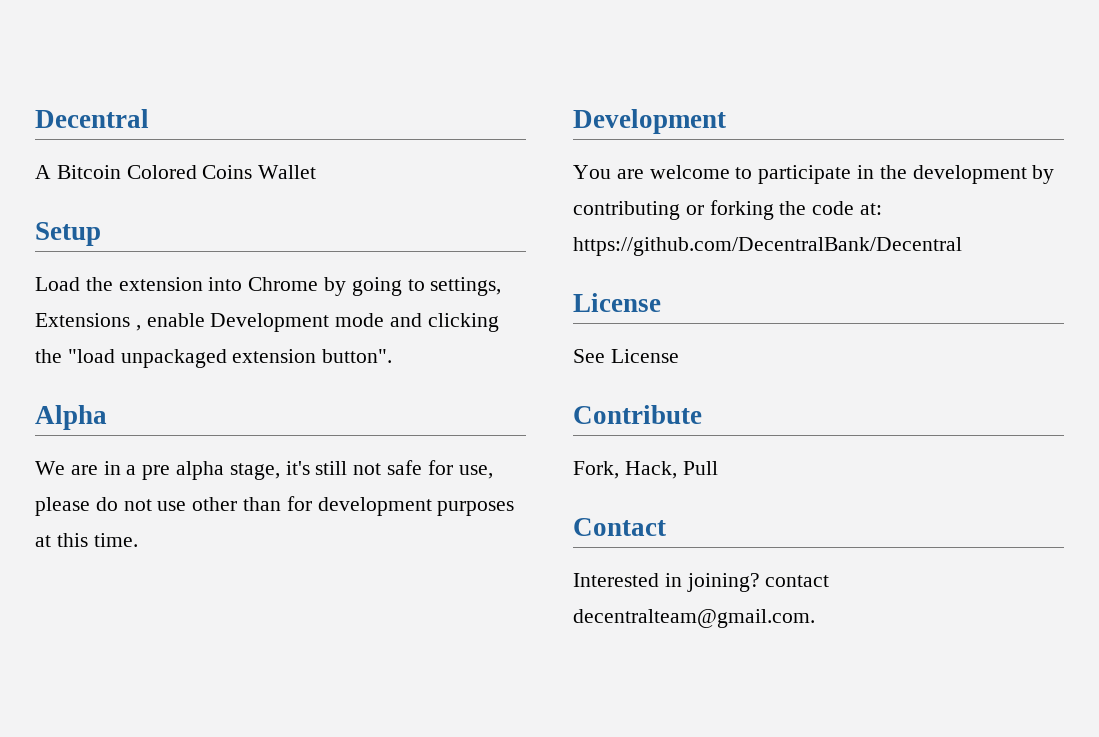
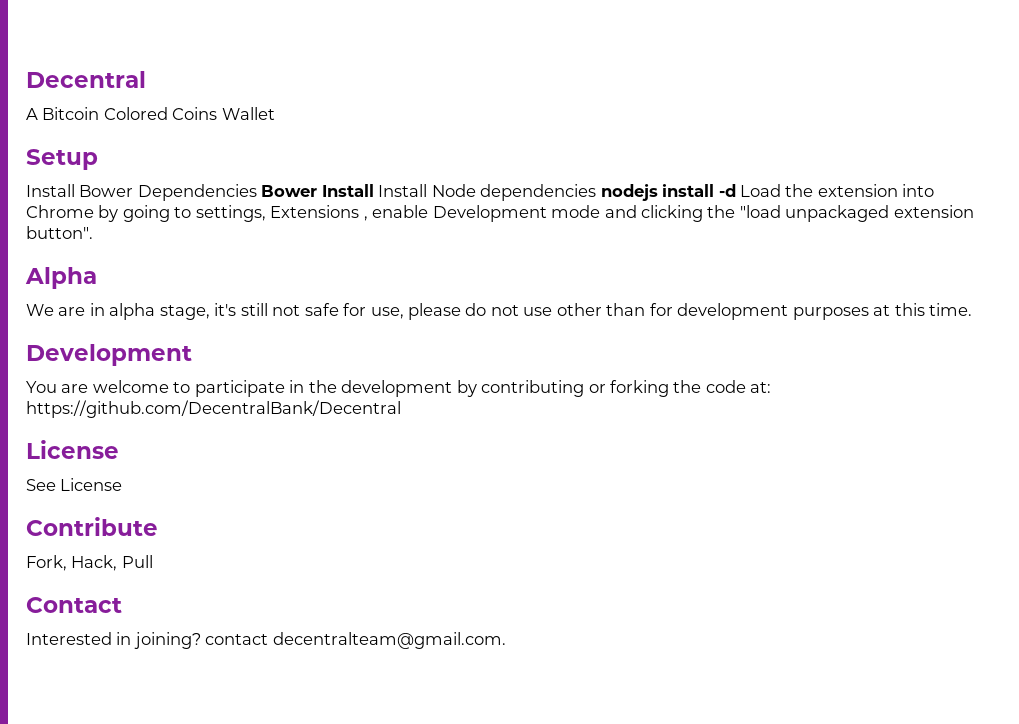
- Load the extension into Chrome by going to settings, Extensions , enable Development mode and clicking the "load unpackaged extension button".
+ Install Bower Dependencies Bower Install Install Node dependencies nodejs install -d Load the extension into Chrome by going to settings, Extensions , enable Development mode and clicking the "load unpackaged extension button".
- We are in a pre alpha stage, it's still not safe for use, please do not use other than for development purposes at this time.
+ We are in alpha stage, it's still not safe for use, please do not use other than for development purposes at this time.

